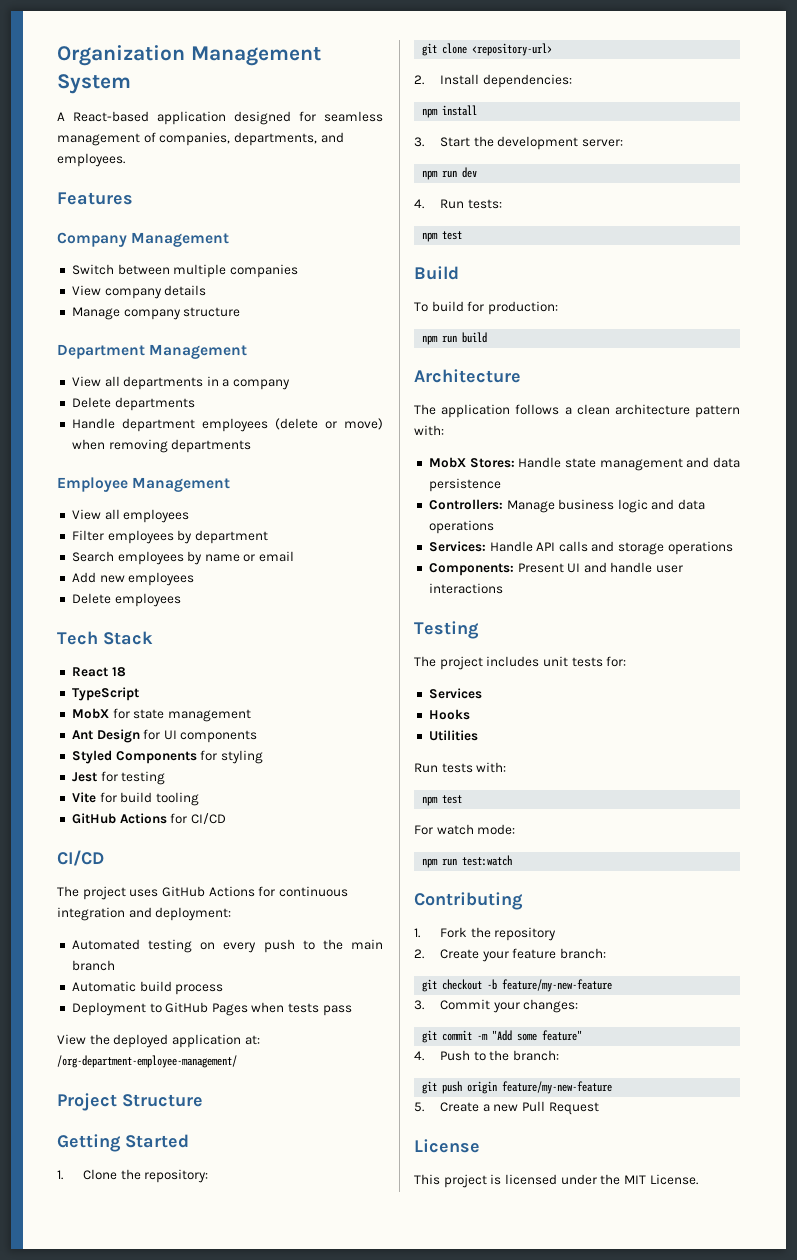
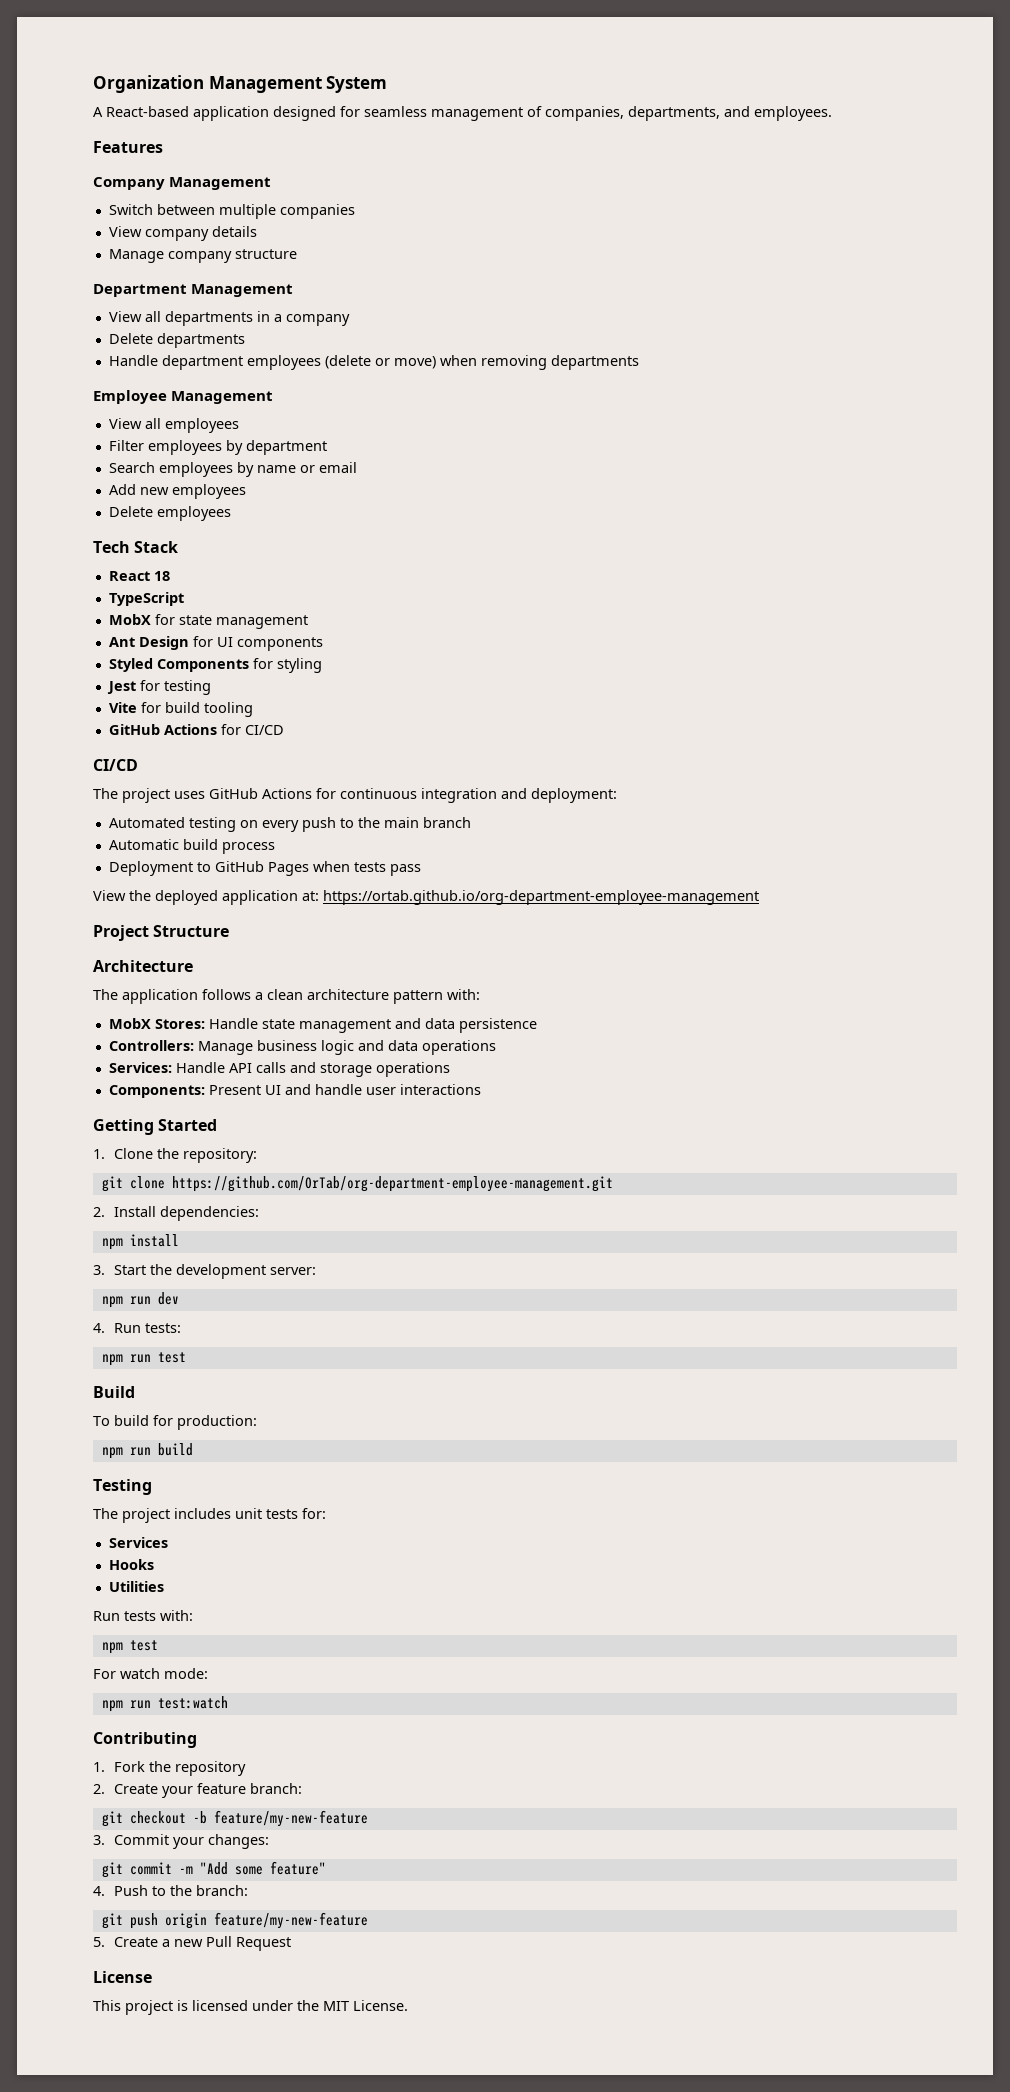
- View the deployed application at: /org-department-employee-management/
+ View the deployed application at: https://ortab.github.io/org-department-employee-management
- Getting Started
- 1. Clone the repository:
- git clone <repository-url>
- 2. Install dependencies:
- npm install
- 3. Start the development server:
- npm run dev
- 4. Run tests:
- npm test
- Build
- To build for production:
- npm run build
+ Getting Started
+ 1. Clone the repository:
+ git clone https://github.com/OrTab/org-department-employee-management.git
+ 2. Install dependencies:
+ npm install
+ 3. Start the development server:
+ npm run dev
+ 4. Run tests:
+ npm run test
+ Build
+ To build for production:
+ npm run build

